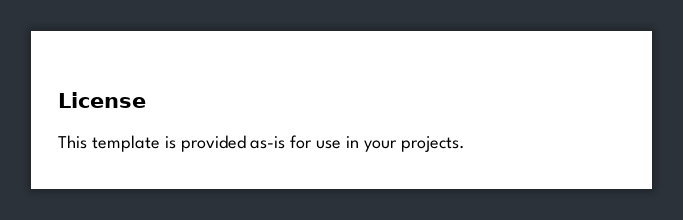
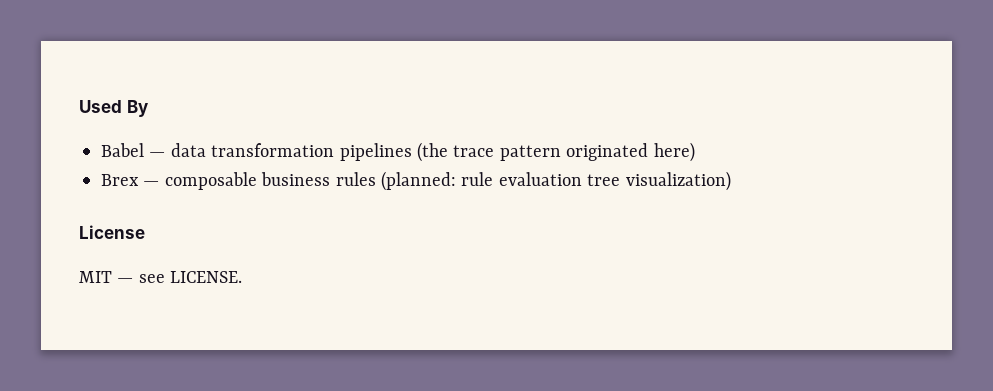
+ Used By
+ Babel — data transformation pipelines (the trace pattern originated here)
+ Brex — composable business rules (planned: rule evaluation tree visualization)
  License
- This template is provided as-is for use in your projects.
+ MIT — see LICENSE.

